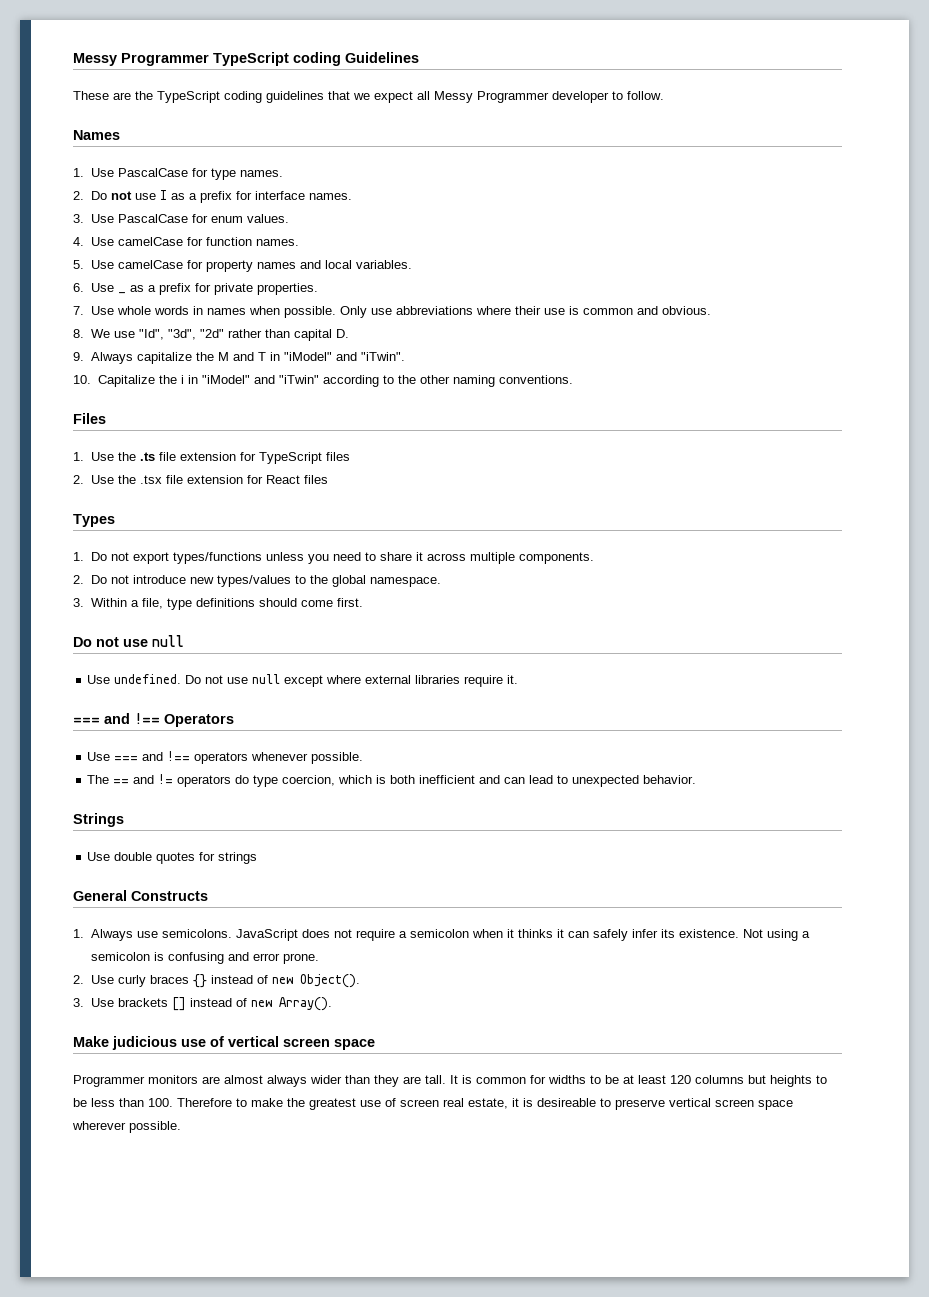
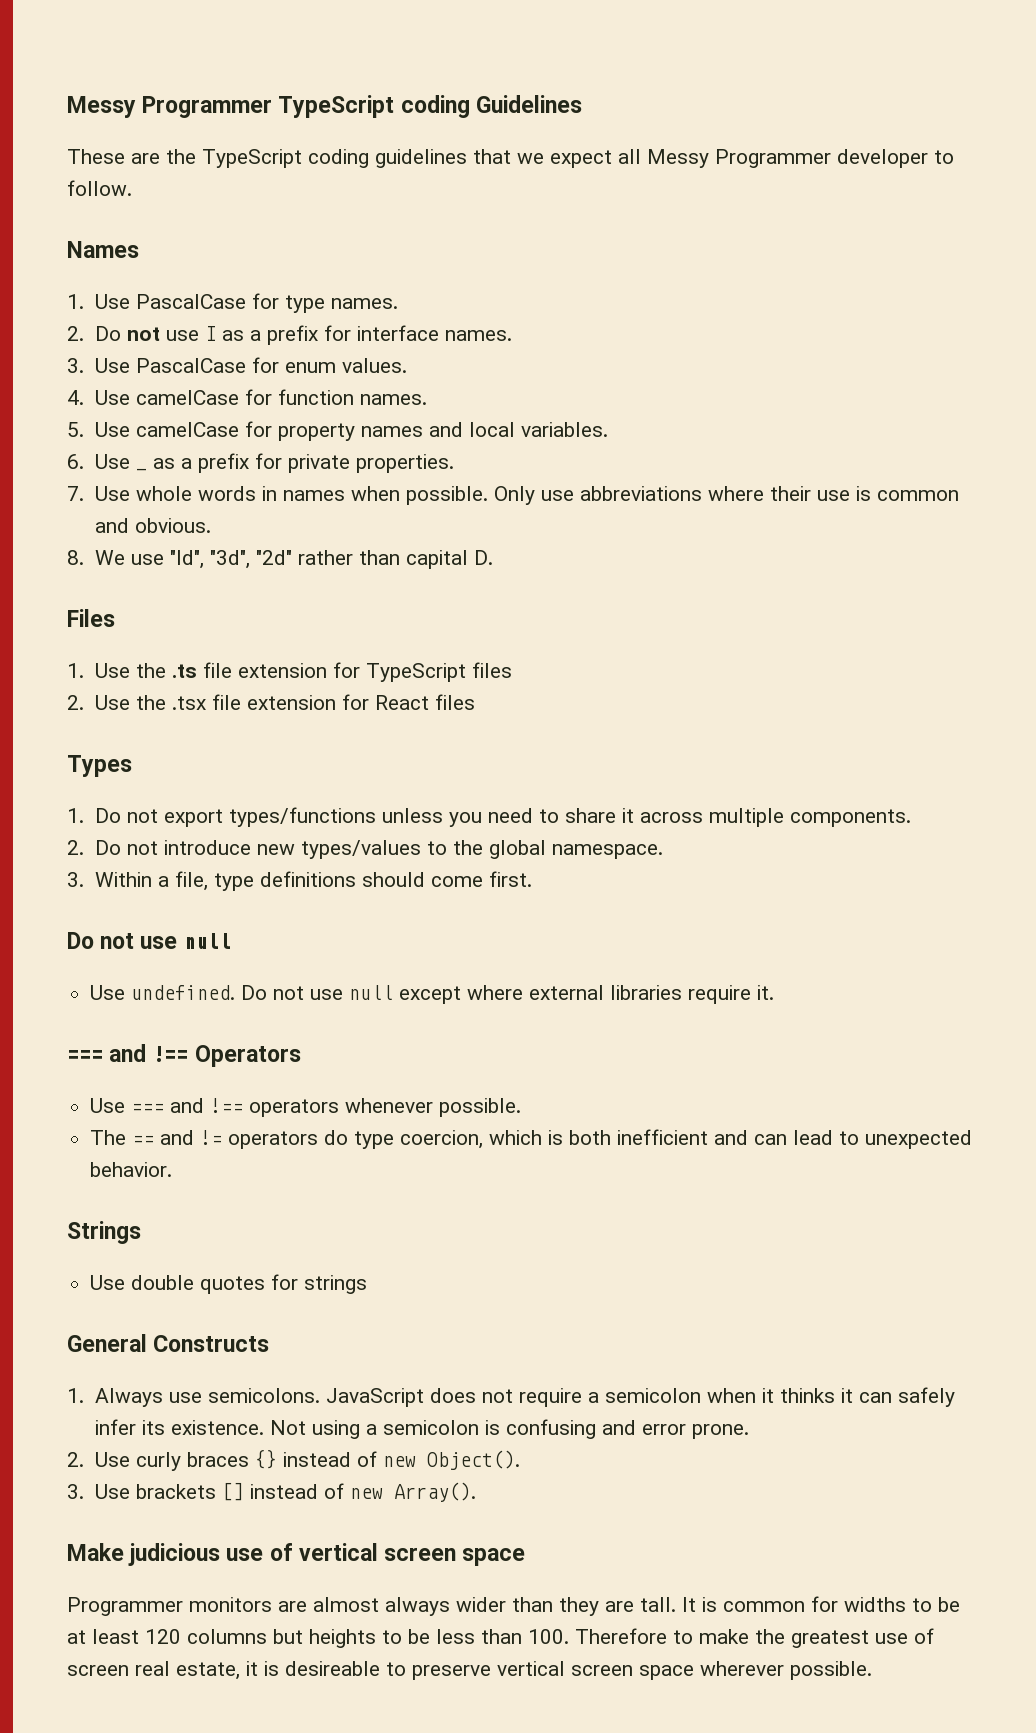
- 9. Always capitalize the M and T in "iModel" and "iTwin".
- 10. Capitalize the i in "iModel" and "iTwin" according to the other naming conventions.

